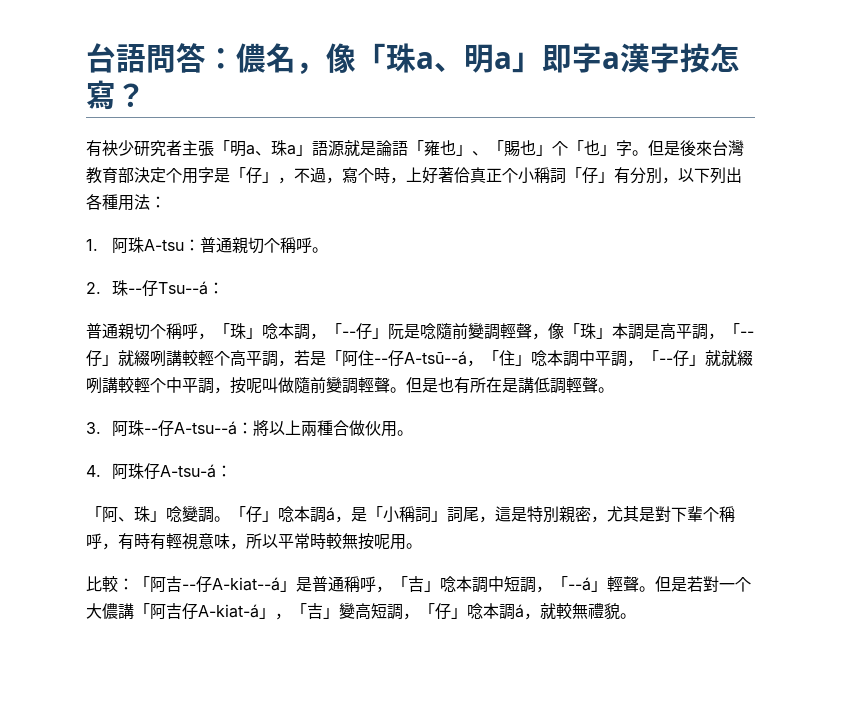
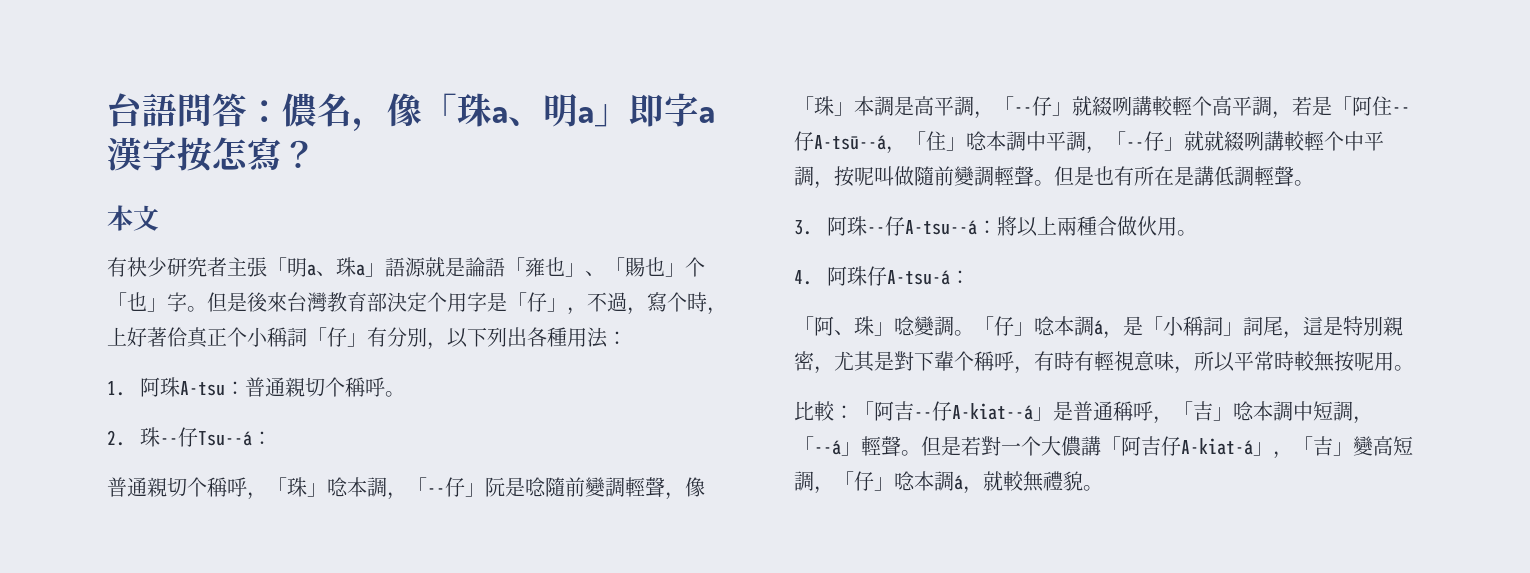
+ 本文

